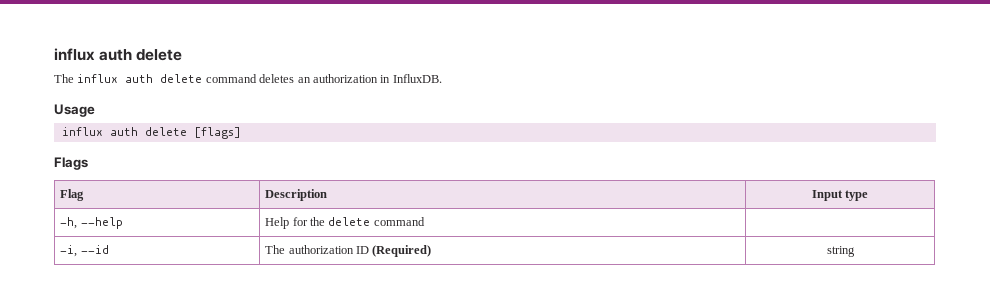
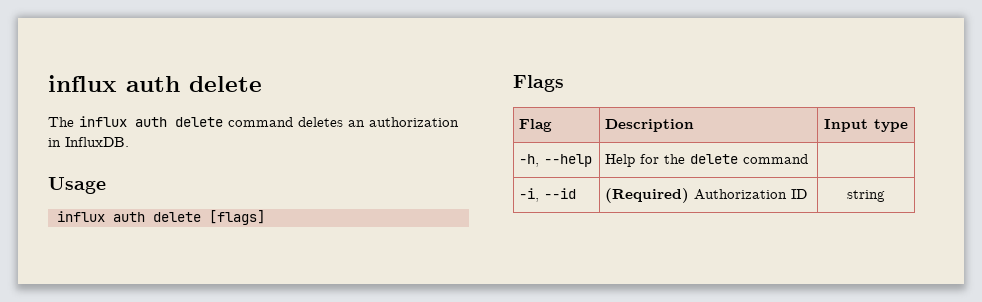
- -i, --id | The authorization ID (Required) | string
+ -i, --id | (Required) Authorization ID | string

